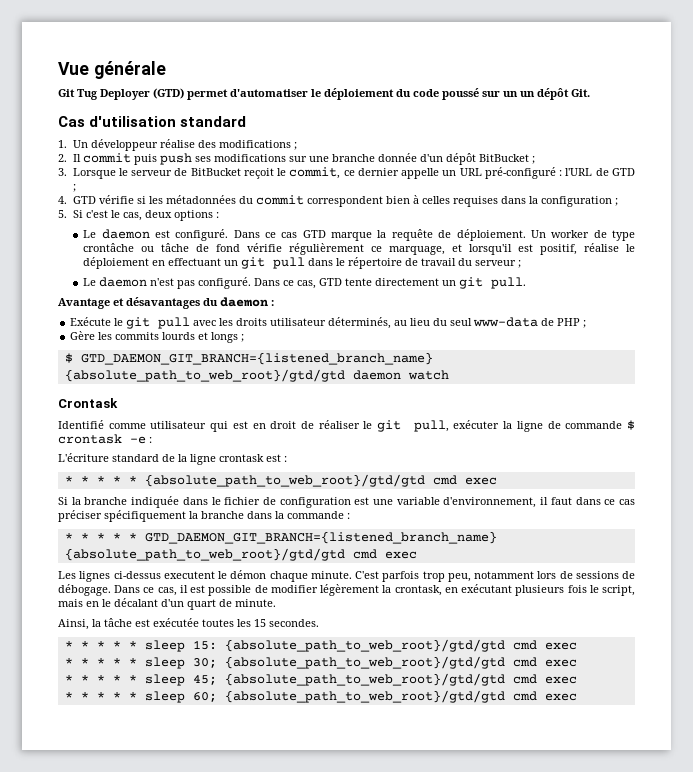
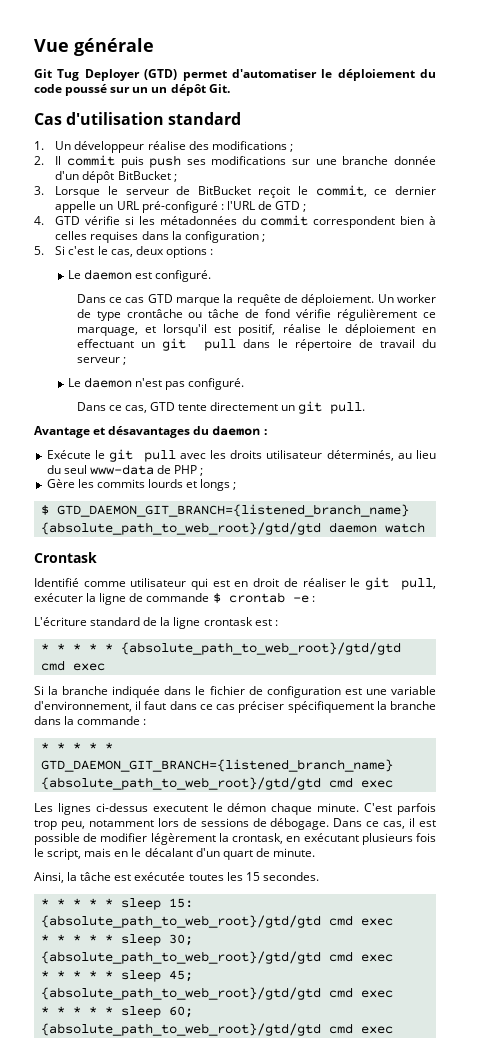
- Le daemon est configuré. Dans ce cas GTD marque la requête de déploiement.
+ Le daemon est configuré.
+ Dans ce cas GTD marque la requête de déploiement.
- Le daemon n'est pas configuré. Dans ce cas, GTD tente directement un git pull.
+ Le daemon n'est pas configuré.
+ Dans ce cas, GTD tente directement un git pull.
- Identifié comme utilisateur qui est en droit de réaliser le git pull, exécuter la ligne de commande $ crontask -e :
+ Identifié comme utilisateur qui est en droit de réaliser le git pull, exécuter la ligne de commande $ crontab -e :

